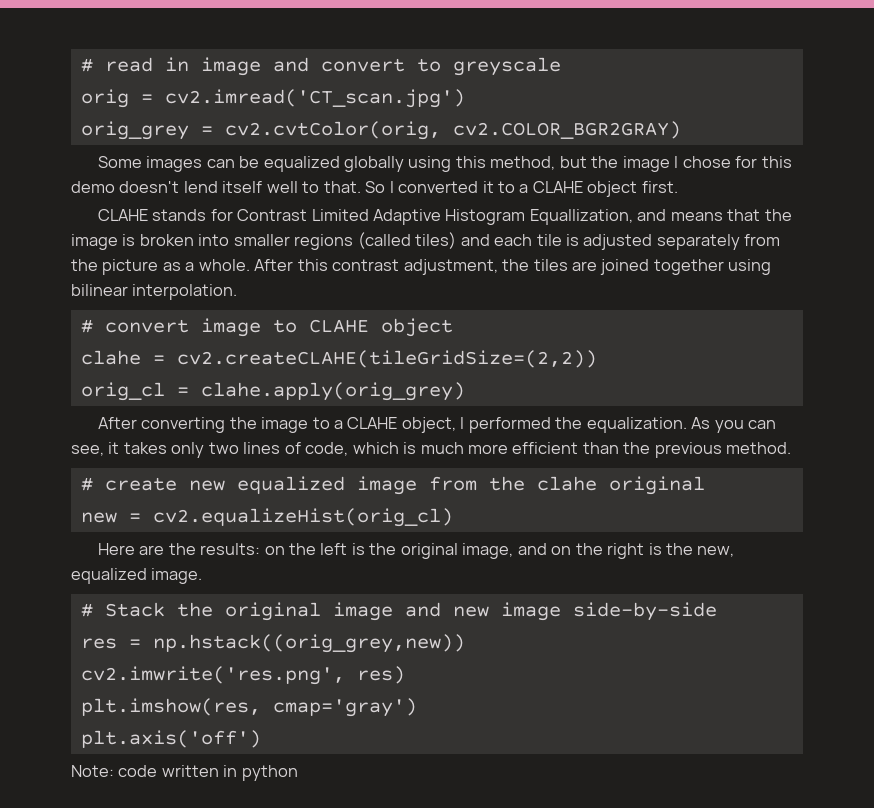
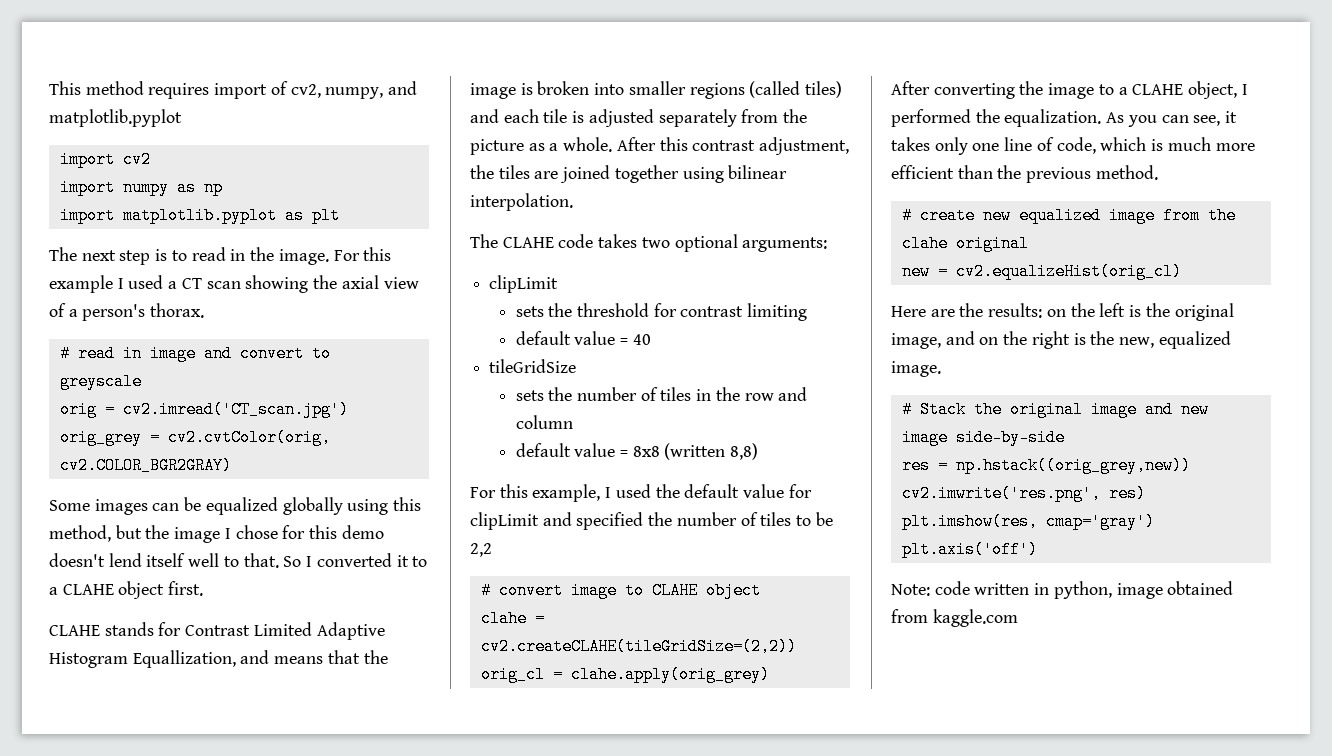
+ This method requires import of cv2, numpy, and matplotlib.pyplot
+ import cv2
+ import numpy as np
+ import matplotlib.pyplot as plt
+ The next step is to read in the image. For this example I used a CT scan showing the axial view of a person's thorax.
+ The CLAHE code takes two optional arguments:
+ clipLimit
+ sets the threshold for contrast limiting
+ default value = 40
+ tileGridSize
+ sets the number of tiles in the row and column
+ default value = 8x8 (written 8,8)
+ For this example, I used the default value for clipLimit and specified the number of tiles to be 2,2
- As you can see, it takes only two lines of code, which is much more efficient than the previous method.
+ As you can see, it takes only one line of code, which is much more efficient than the previous method.
- Note: code written in python
+ Note: code written in python, image obtained from kaggle.com

